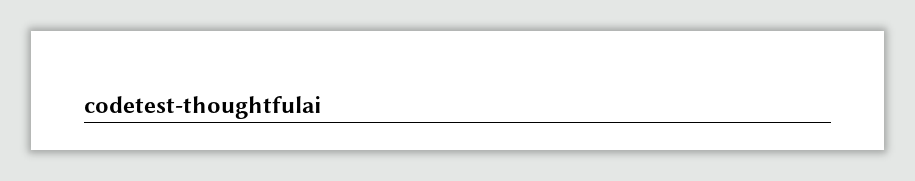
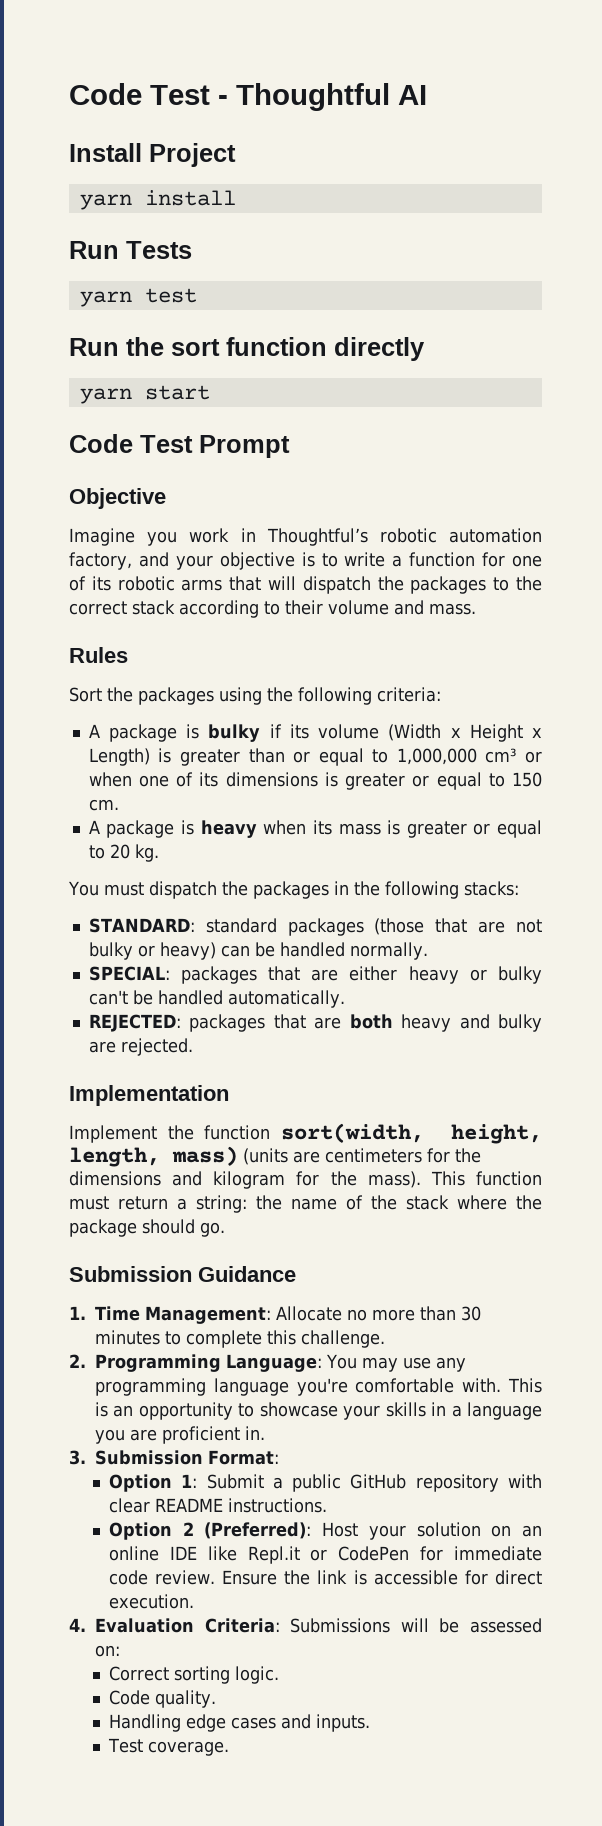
- codetest-thoughtfulai
+ Code Test - Thoughtful AI
+ Install Project
+ yarn install
+ Run Tests
+ yarn test
+ Run the sort function directly
+ yarn start
+ Code Test Prompt
+ Objective
+ Imagine you work in Thoughtful’s robotic automation factory, and your objective is to write a function for one of its robotic arms that will dispatch the packages to the correct stack according to their volume and mass.
+ Rules
+ Sort the packages using the following criteria:
+ A package is bulky if its volume (Width x Height x Length) is greater than or equal to 1,000,000 cm³ or when one of its dimensions is greater or equal to 150 cm.
+ A package is heavy when its mass is greater or equal to 20 kg.
+ You must dispatch the packages in the following stacks:
+ STANDARD: standard packages (those that are not bulky or heavy) can be handled normally.
+ SPECIAL: packages that are either heavy or bulky can't be handled automatically.
+ REJECTED: packages that are both heavy and bulky are rejected.
+ Implementation
+ Implement the function sort(width, height, length, mass) (units are centimeters for the dimensions and kilogram for the mass). This function must return a string: the name of the stack where the package should go.
+ Submission Guidance
+ 1. Time Management: Allocate no more than 30 minutes to complete this challenge.
+ 2. Programming Language: You may use any programming language you're comfortable with. This is an opportunity to showcase your skills in a language you are proficient in.
+ 3. Submission Format:
+ Option 1: Submit a public GitHub repository with clear README instructions.
+ Option 2 (Preferred): Host your solution on an online IDE like Repl.it or CodePen for immediate code review. Ensure the link is accessible for direct execution.
+ 4. Evaluation Criteria: Submissions will be assessed on:
+ Correct sorting logic.
+ Code quality.
+ Handling edge cases and inputs.
+ Test coverage.

